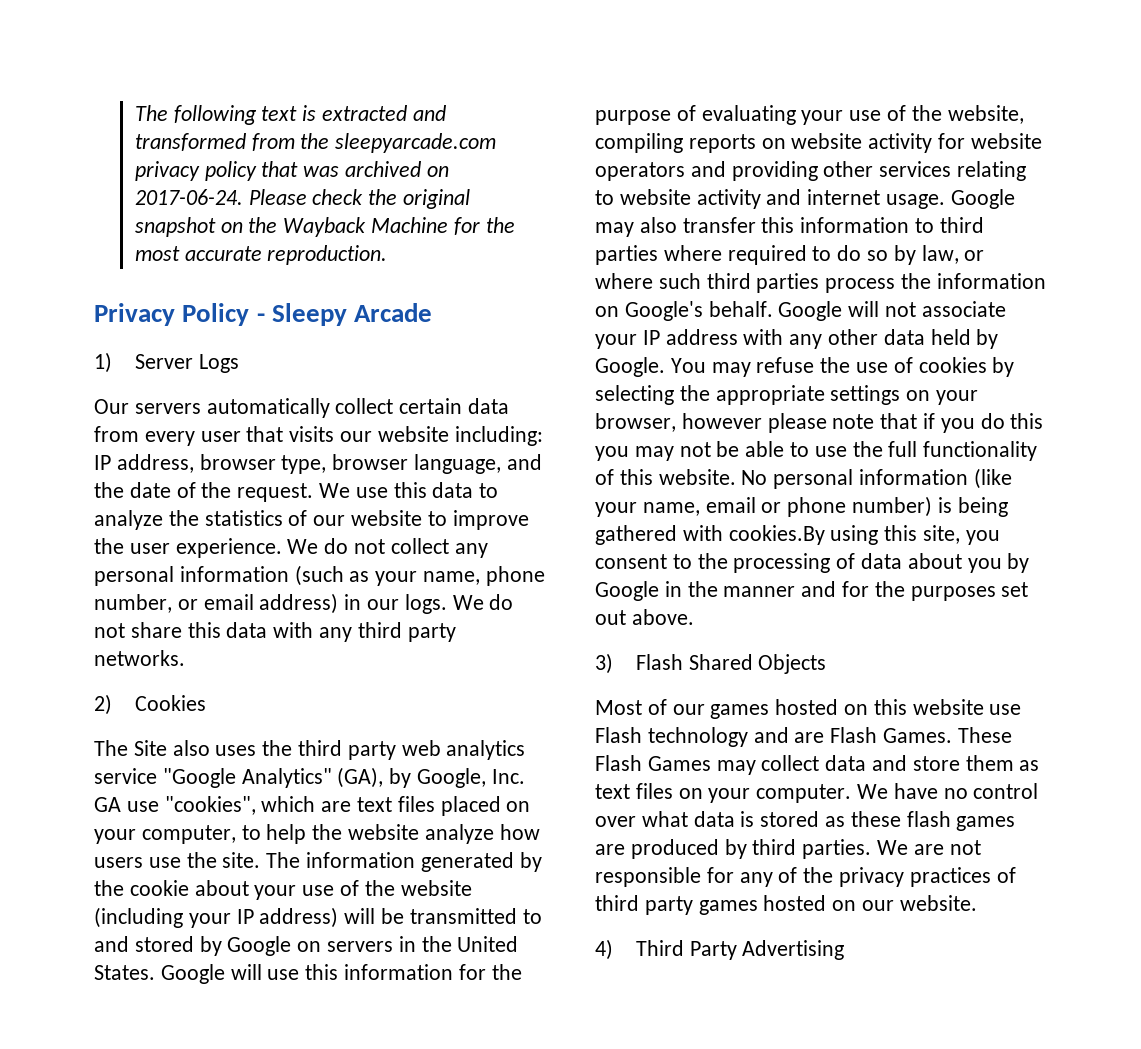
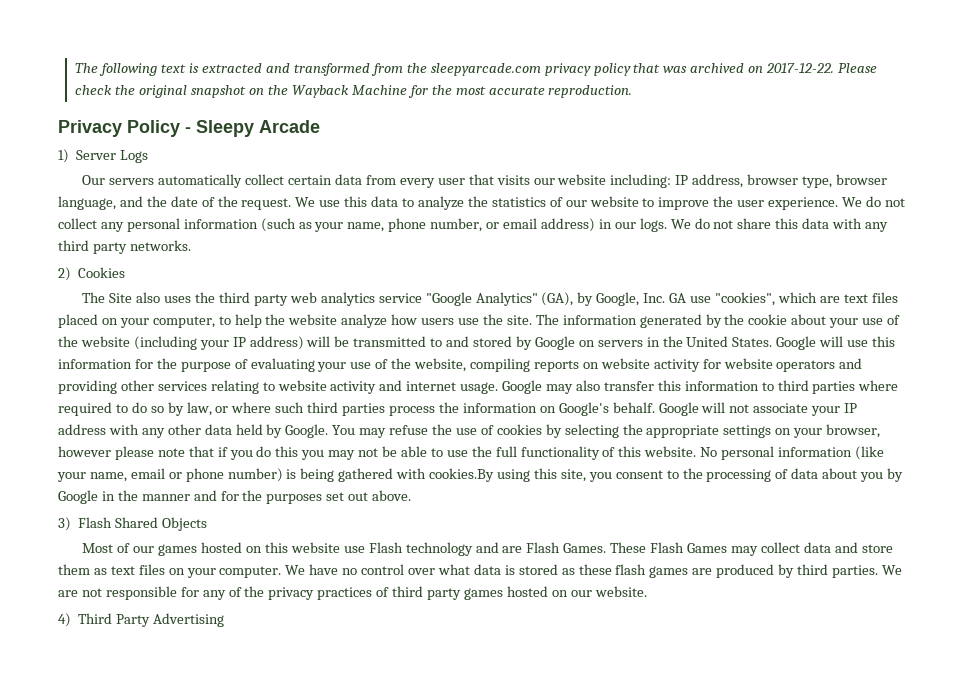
- The following text is extracted and transformed from the sleepyarcade.com privacy policy that was archived on 2017-06-24.
+ The following text is extracted and transformed from the sleepyarcade.com privacy policy that was archived on 2017-12-22.

